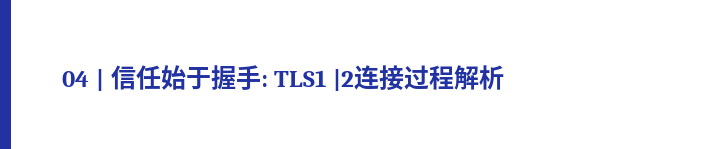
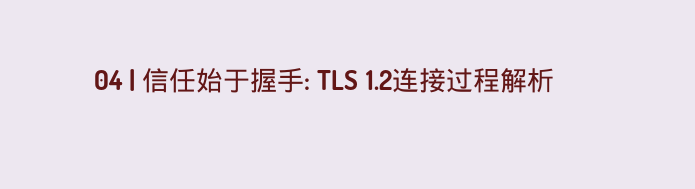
- 04 | 信任始于握手: TLS1 |2连接过程解析
+ 04 | 信任始于握手: TLS 1.2连接过程解析

